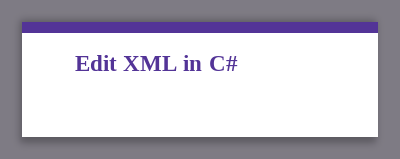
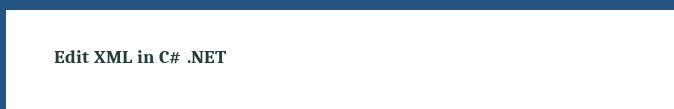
- Edit XML in C#
+ Edit XML in C# .NET

